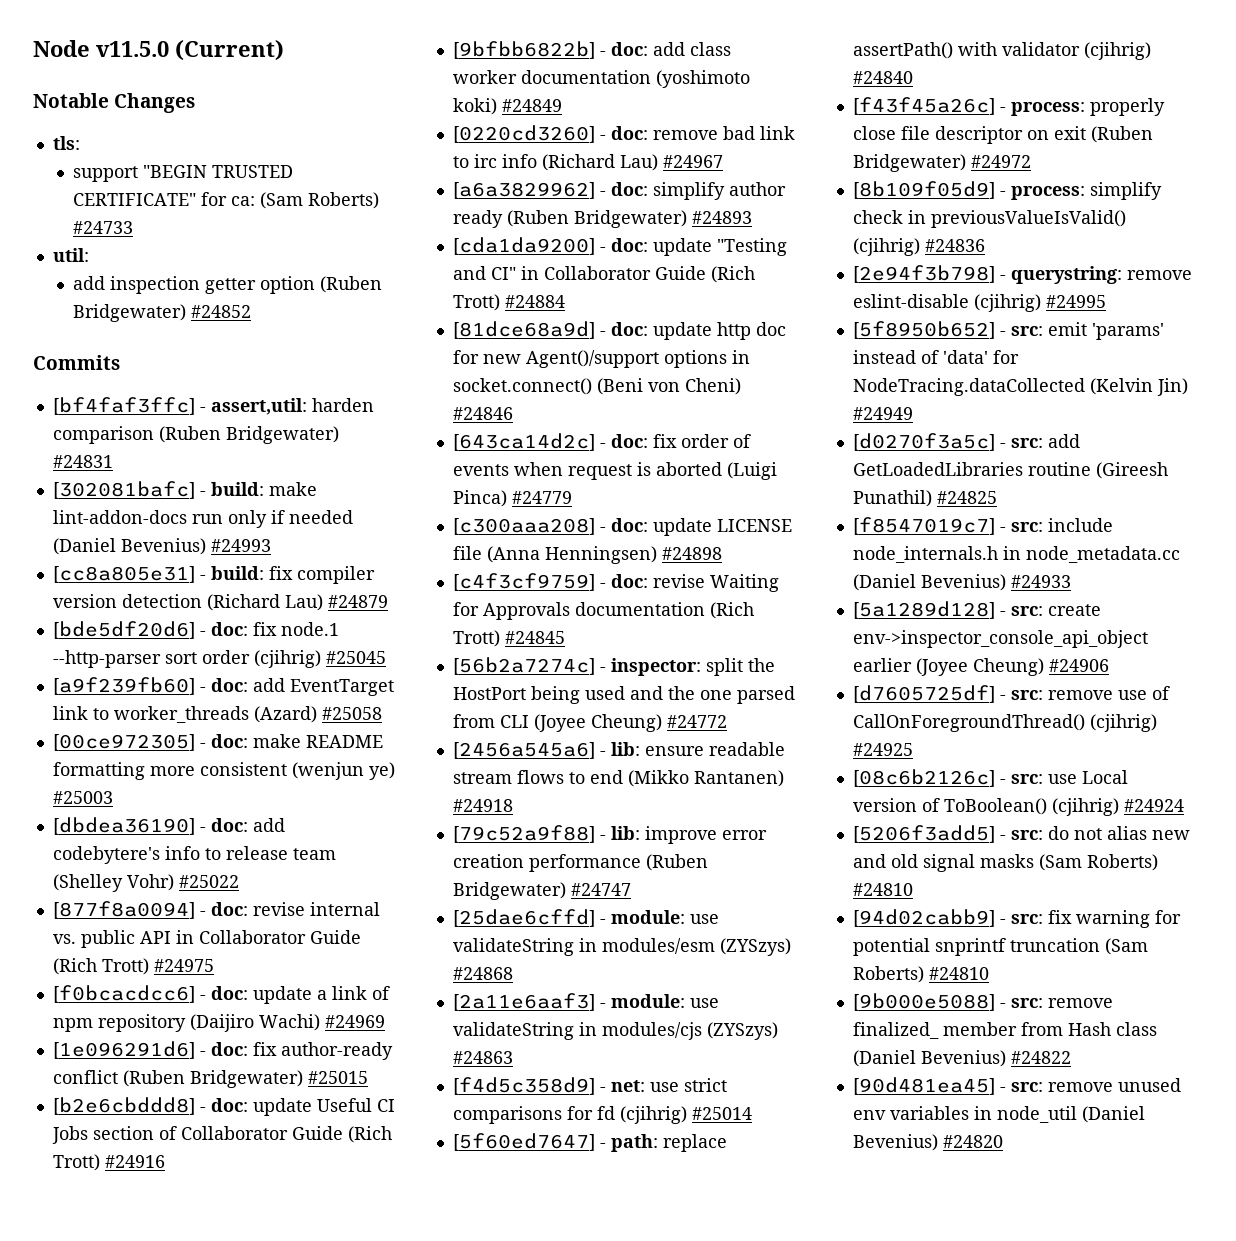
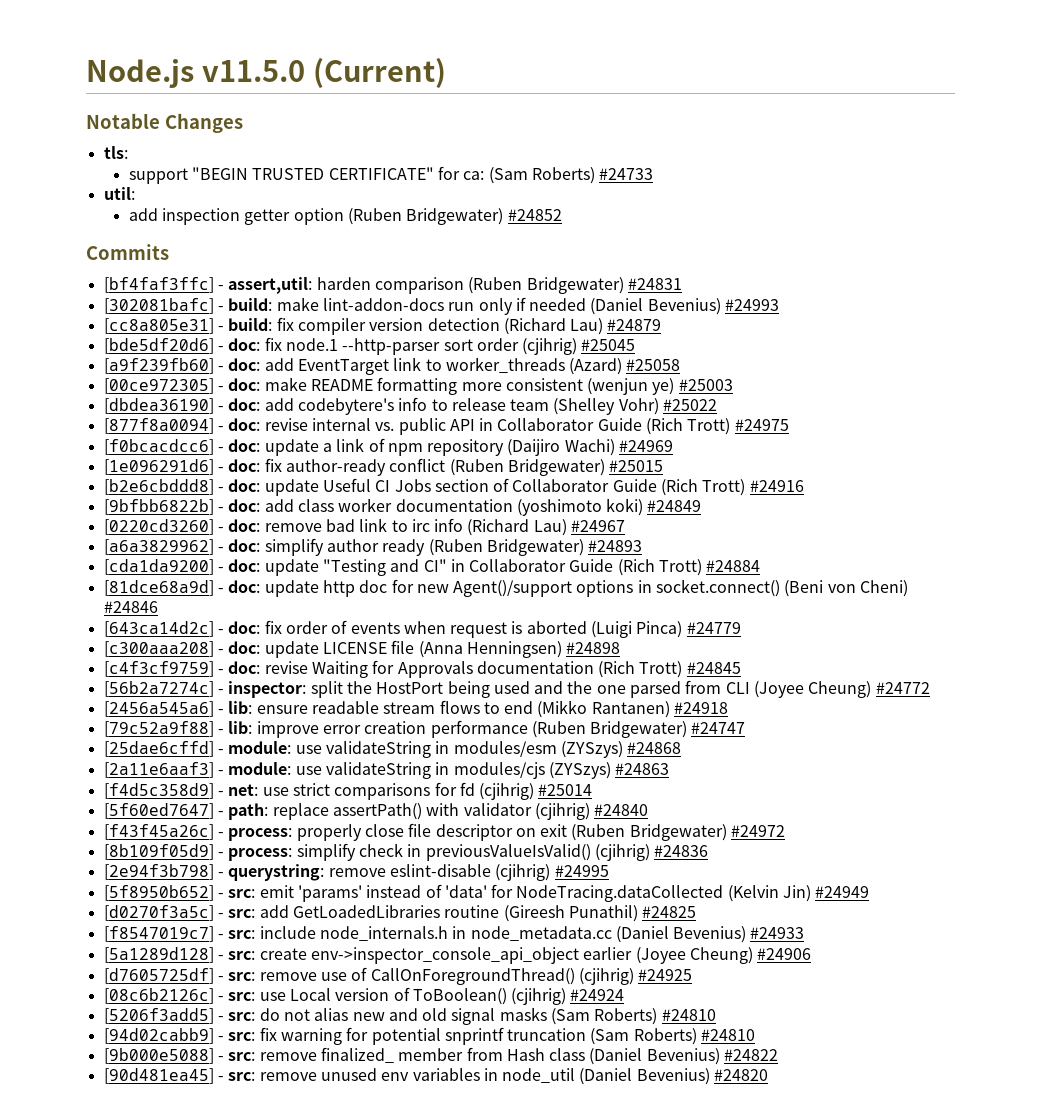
- Node v11.5.0 (Current)
+ Node.js v11.5.0 (Current)

